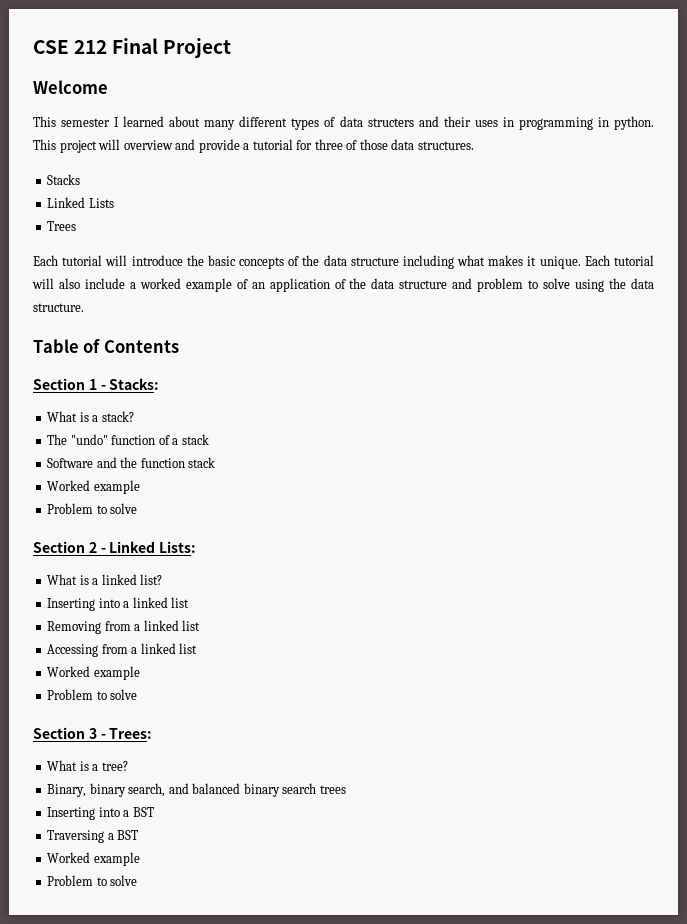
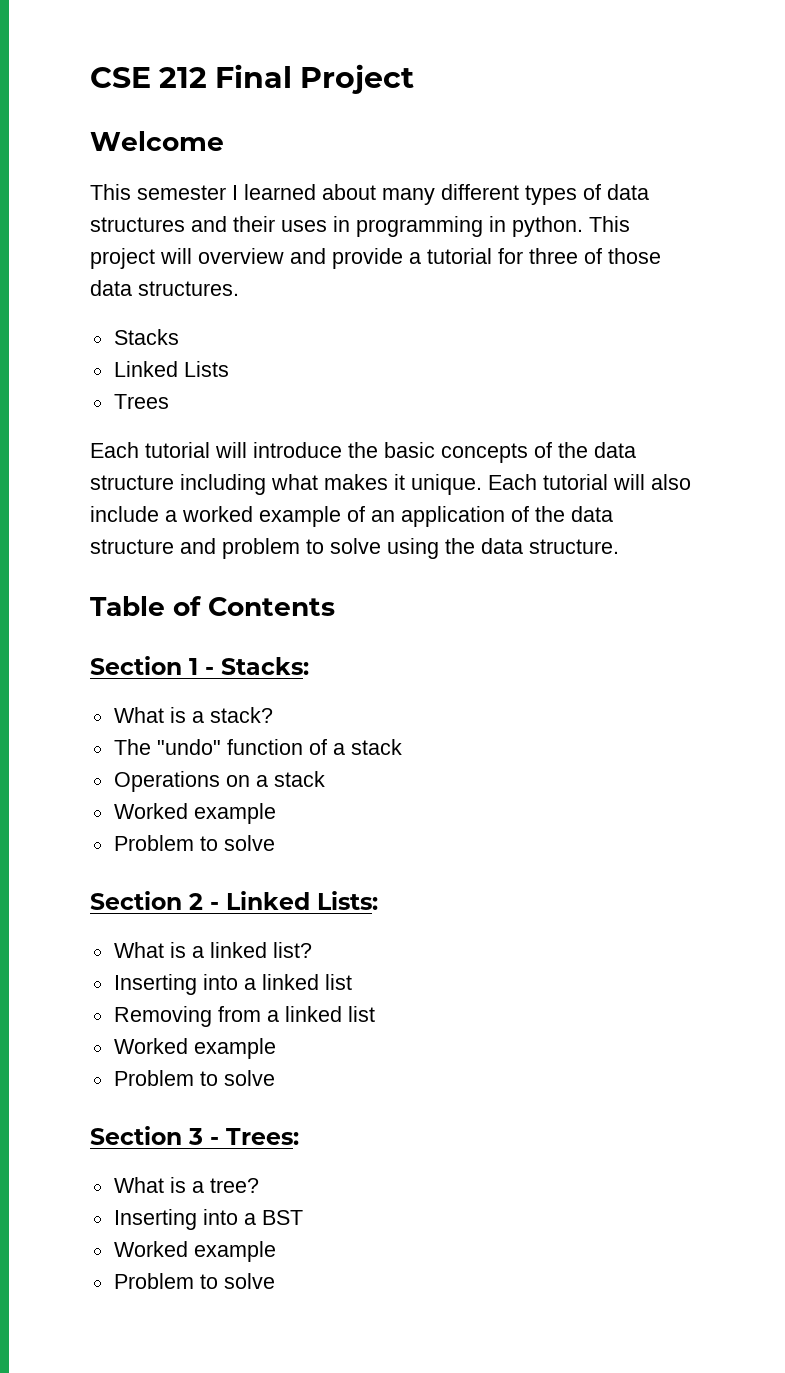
- This semester I learned about many different types of data structers and their uses in programming in python.
+ This semester I learned about many different types of data structures and their uses in programming in python.
- Software and the function stack
+ Operations on a stack
- Accessing from a linked list
- Binary, binary search, and balanced binary search trees
- Traversing a BST

